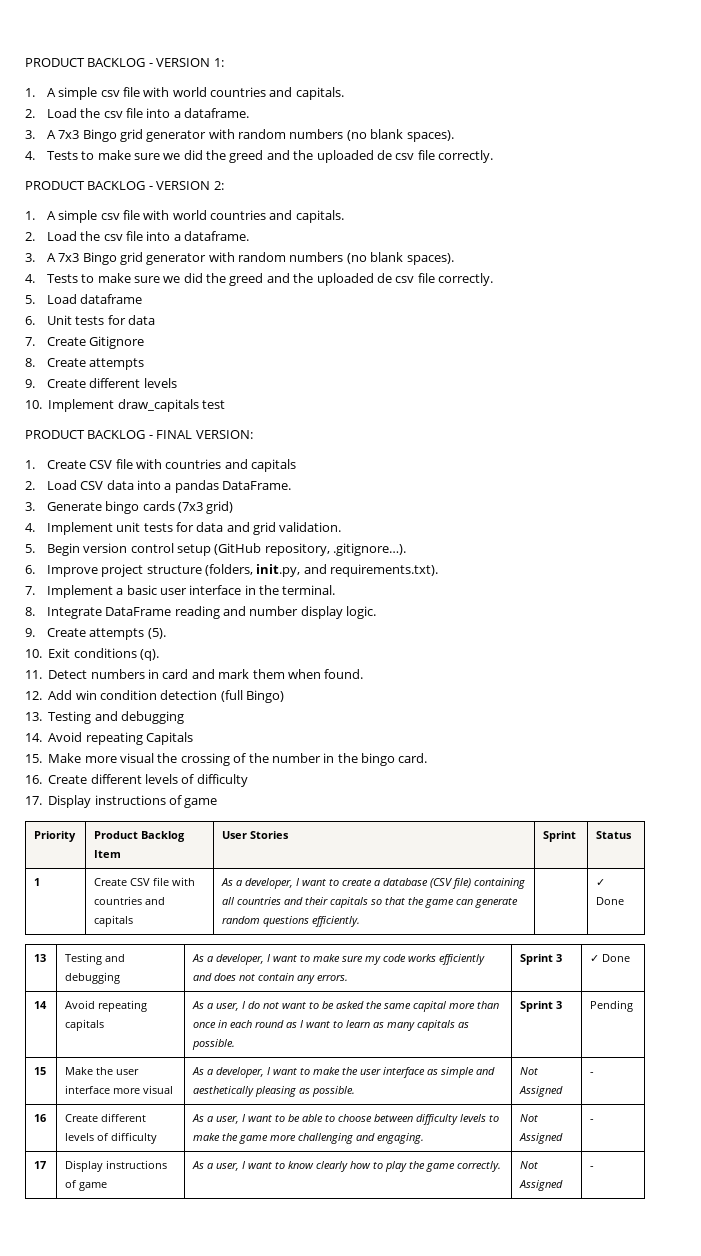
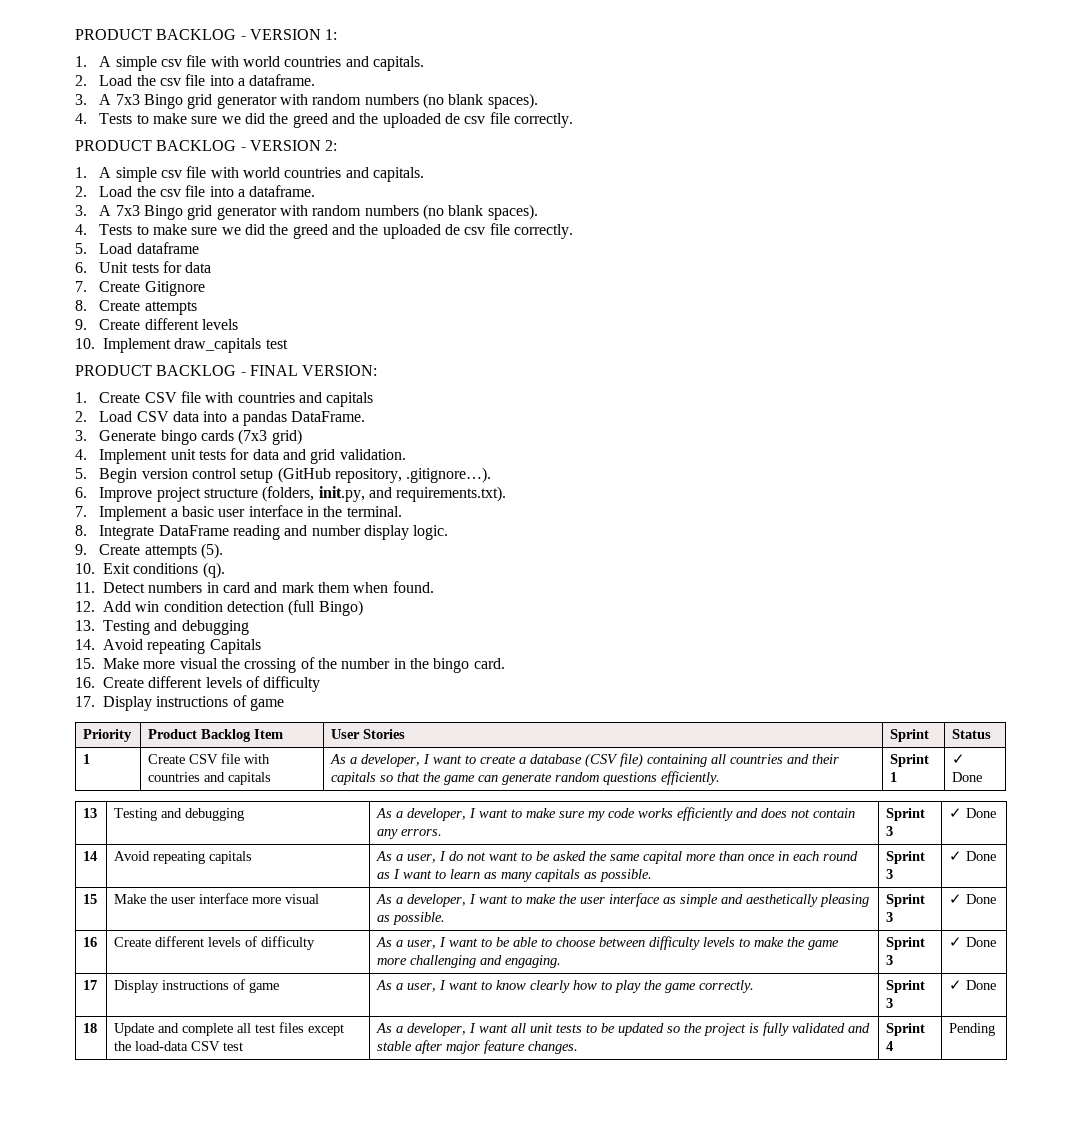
- 1 | Create CSV file with countries and capitals | As a developer, I want to create a database (CSV file) containing all countries and their capitals so that the game can generate random questions efficiently. | | ✓ Done
+ 1 | Create CSV file with countries and capitals | As a developer, I want to create a database (CSV file) containing all countries and their capitals so that the game can generate random questions efficiently. | Sprint 1 | ✓ Done
- 14 | Avoid repeating capitals | As a user, I do not want to be asked the same capital more than once in each round as I want to learn as many capitals as possible. | Sprint 3 | Pending
+ 14 | Avoid repeating capitals | As a user, I do not want to be asked the same capital more than once in each round as I want to learn as many capitals as possible. | Sprint 3 | ✓ Done
- 15 | Make the user interface more visual | As a developer, I want to make the user interface as simple and aesthetically pleasing as possible. | Not Assigned | -
+ 15 | Make the user interface more visual | As a developer, I want to make the user interface as simple and aesthetically pleasing as possible. | Sprint 3 | ✓ Done
- 16 | Create different levels of difficulty | As a user, I want to be able to choose between difficulty levels to make the game more challenging and engaging. | Not Assigned | -
+ 16 | Create different levels of difficulty | As a user, I want to be able to choose between difficulty levels to make the game more challenging and engaging. | Sprint 3 | ✓ Done
- 17 | Display instructions of game | As a user, I want to know clearly how to play the game correctly. | Not Assigned | -
+ 17 | Display instructions of game | As a user, I want to know clearly how to play the game correctly. | Sprint 3 | ✓ Done
+ 18 | Update and complete all test files except the load-data CSV test | As a developer, I want all unit tests to be updated so the project is fully validated and stable after major feature changes. | Sprint 4 | Pending

